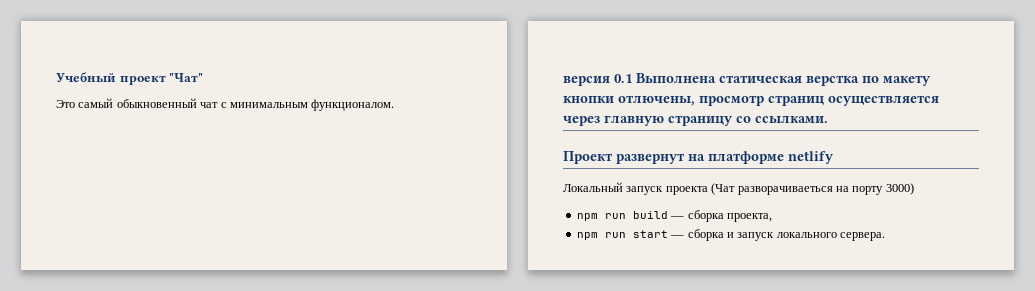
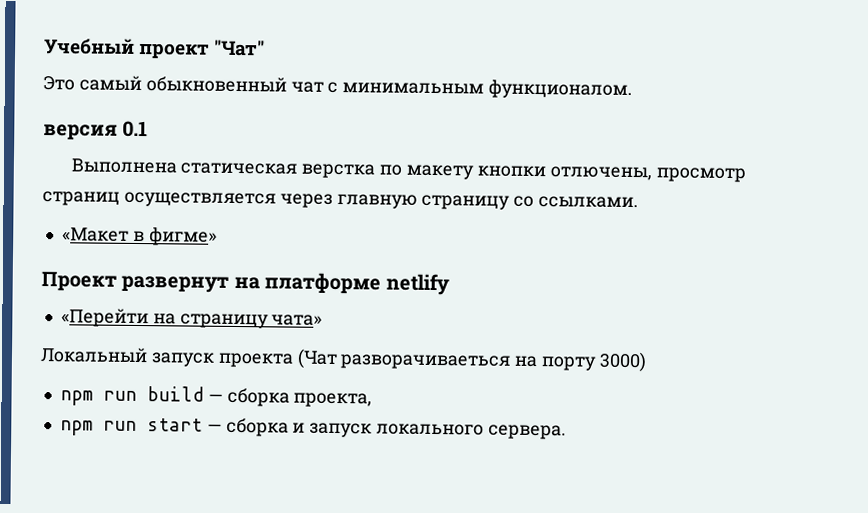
- версия 0.1 Выполнена статическая верстка по макету кнопки отлючены, просмотр страниц осуществляется через главную страницу со ссылками.
+ версия 0.1
+ Выполнена статическая верстка по макету кнопки отлючены, просмотр страниц осуществляется через главную страницу со ссылками.
+ «Макет в фигме»
+ «Перейти на страницу чата»

